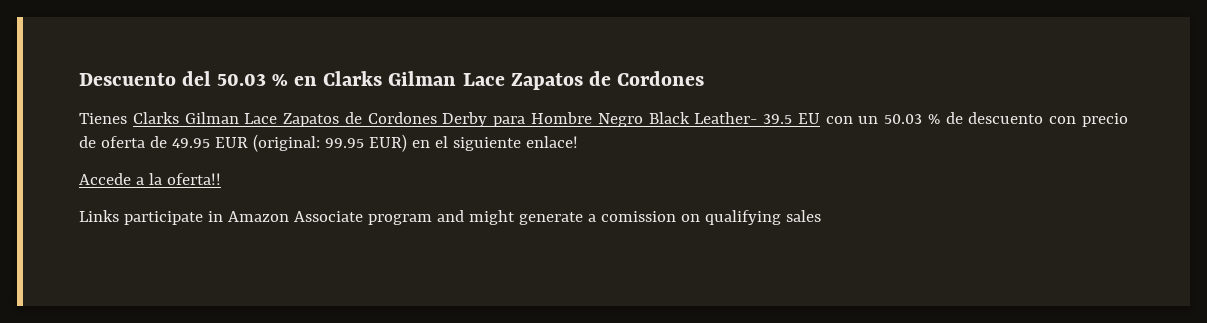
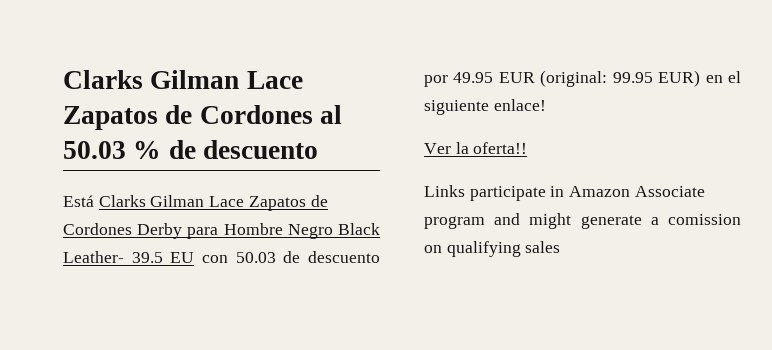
- Descuento del 50.03 % en Clarks Gilman Lace Zapatos de Cordones
- Tienes Clarks Gilman Lace Zapatos de Cordones Derby para Hombre Negro Black Leather- 39.5 EU con un 50.03 % de descuento con precio de oferta de 49.95 EUR (original: 99.95 EUR) en el siguiente enlace!
+ Clarks Gilman Lace Zapatos de Cordones al 50.03 % de descuento
+ Está Clarks Gilman Lace Zapatos de Cordones Derby para Hombre Negro Black Leather- 39.5 EU con 50.03 de descuento por 49.95 EUR (original: 99.95 EUR) en el siguiente enlace!
- Accede a la oferta!!
+ Ver la oferta!!

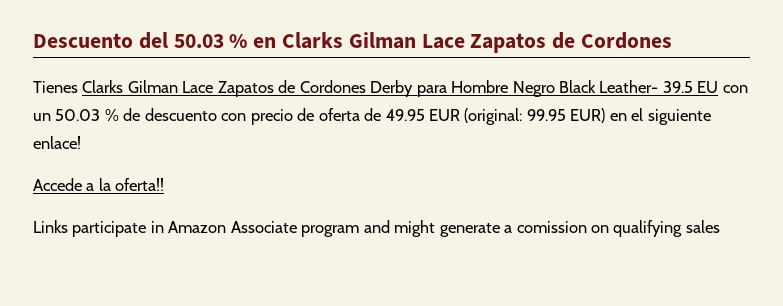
- Clarks Gilman Lace Zapatos de Cordones al 50.03 % de descuento
- Está Clarks Gilman Lace Zapatos de Cordones Derby para Hombre Negro Black Leather- 39.5 EU con 50.03 de descuento por 49.95 EUR (original: 99.95 EUR) en el siguiente enlace!
+ Descuento del 50.03 % en Clarks Gilman Lace Zapatos de Cordones
+ Tienes Clarks Gilman Lace Zapatos de Cordones Derby para Hombre Negro Black Leather- 39.5 EU con un 50.03 % de descuento con precio de oferta de 49.95 EUR (original: 99.95 EUR) en el siguiente enlace!
- Ver la oferta!!
+ Accede a la oferta!!

